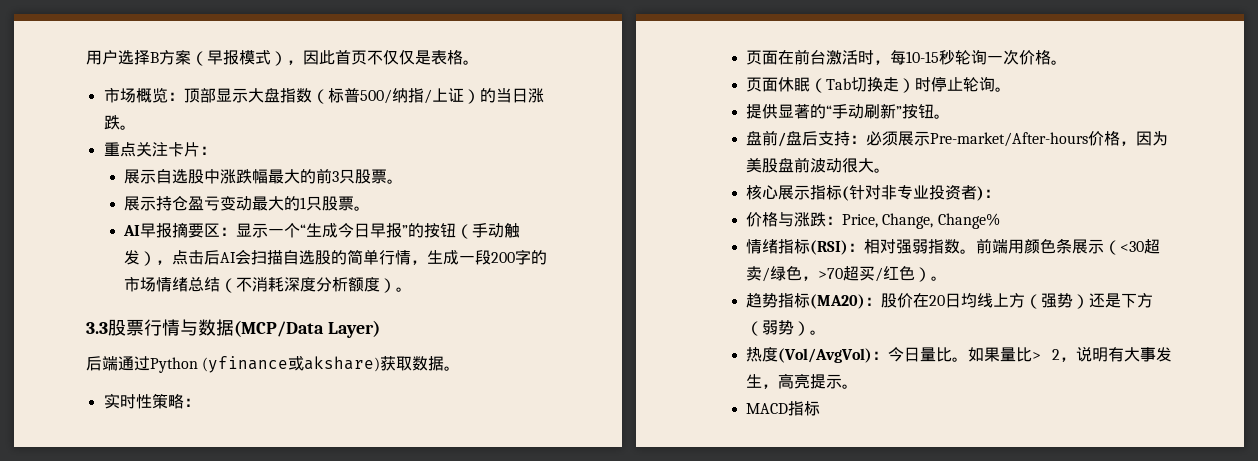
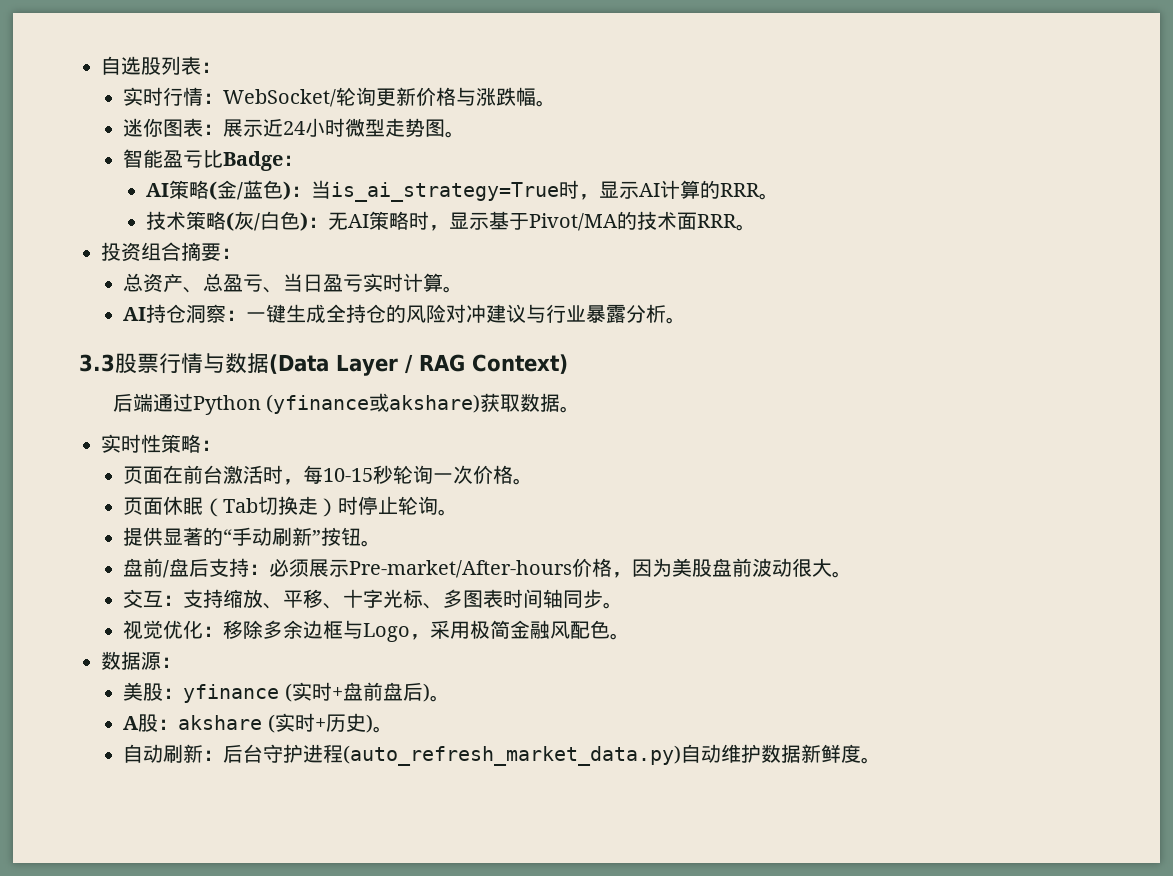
- 用户选择B方案（早报模式），因此首页不仅仅是表格。
- 市场概览：顶部显示大盘指数（标普500/纳指/上证）的当日涨跌。
- 重点关注卡片：
- 展示自选股中涨跌幅最大的前3只股票。
- 展示持仓盈亏变动最大的1只股票。
- AI早报摘要区：显示一个“生成今日早报”的按钮（手动触发），点击后AI会扫描自选股的简单行情，生成一段200字的市场情绪总结（不消耗深度分析额度）。
+ 自选股列表：
+ 实时行情：WebSocket/轮询更新价格与涨跌幅。
+ 迷你图表：展示近24小时微型走势图。
+ 智能盈亏比Badge：
+ AI策略(金/蓝色)：当is_ai_strategy=True时，显示AI计算的RRR。
+ 技术策略(灰/白色)：无AI策略时，显示基于Pivot/MA的技术面RRR。
+ 投资组合摘要：
+ 总资产、总盈亏、当日盈亏实时计算。
+ AI持仓洞察：一键生成全持仓的风险对冲建议与行业暴露分析。
- 3.3股票行情与数据(MCP/Data Layer)
+ 3.3股票行情与数据(Data Layer / RAG Context)
- 核心展示指标(针对非专业投资者)：
- 价格与涨跌：Price, Change, Change%
- 情绪指标(RSI)：相对强弱指数。前端用颜色条展示（<30超卖/绿色，>70超买/红色）。
- 趋势指标(MA20)：股价在20日均线上方（强势）还是下方（弱势）。
- 热度(Vol/AvgVol)：今日量比。如果量比> 2，说明有大事发生，高亮提示。
- MACD指标
+ 交互：支持缩放、平移、十字光标、多图表时间轴同步。
+ 视觉优化：移除多余边框与Logo，采用极简金融风配色。
+ 数据源：
+ 美股：yfinance (实时+盘前盘后)。
+ A股：akshare (实时+历史)。
+ 自动刷新：后台守护进程(auto_refresh_market_data.py)自动维护数据新鲜度。

